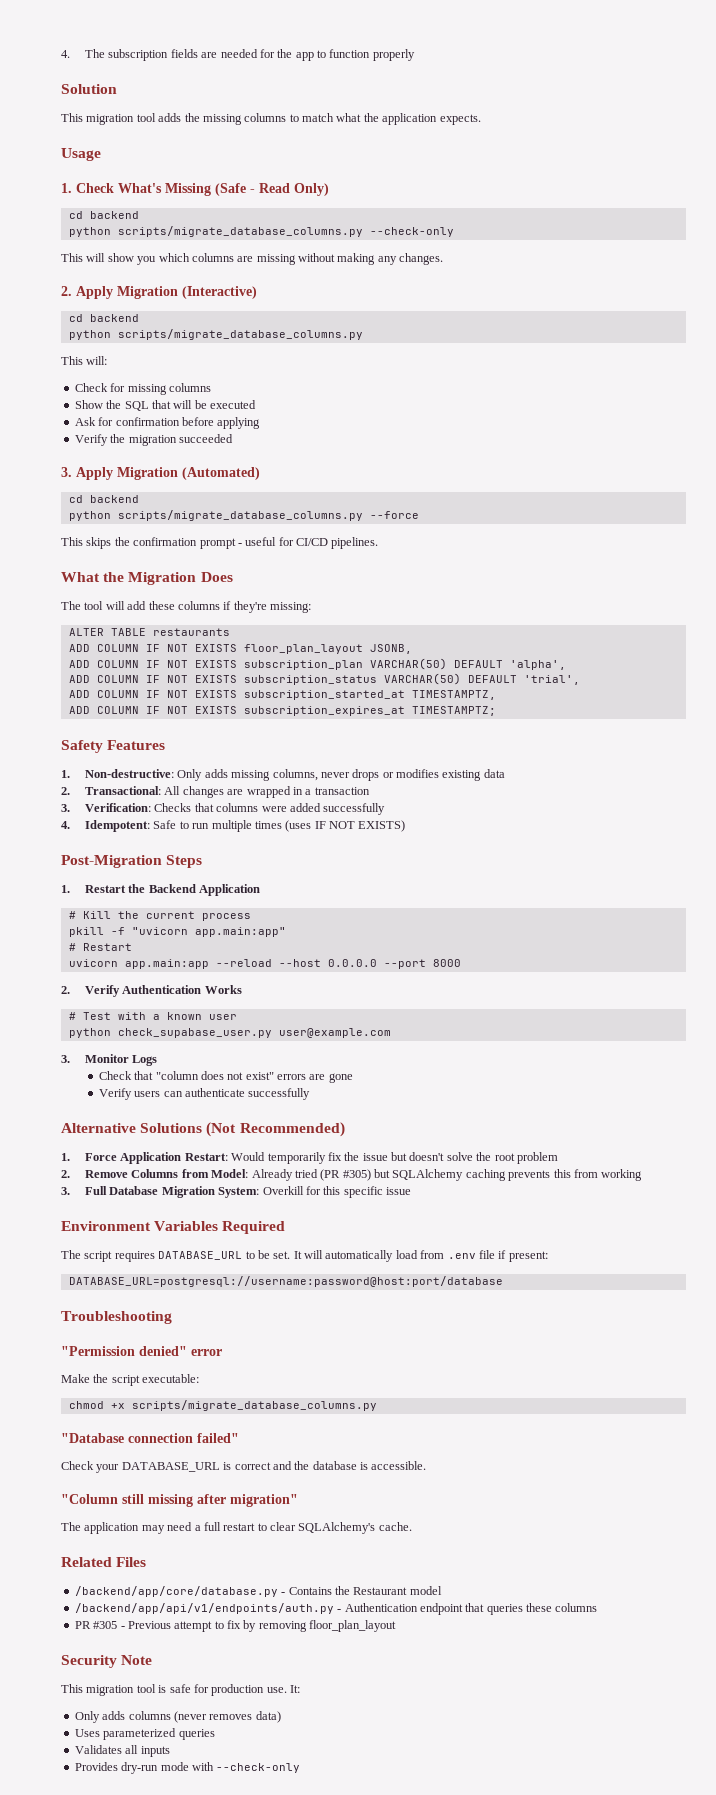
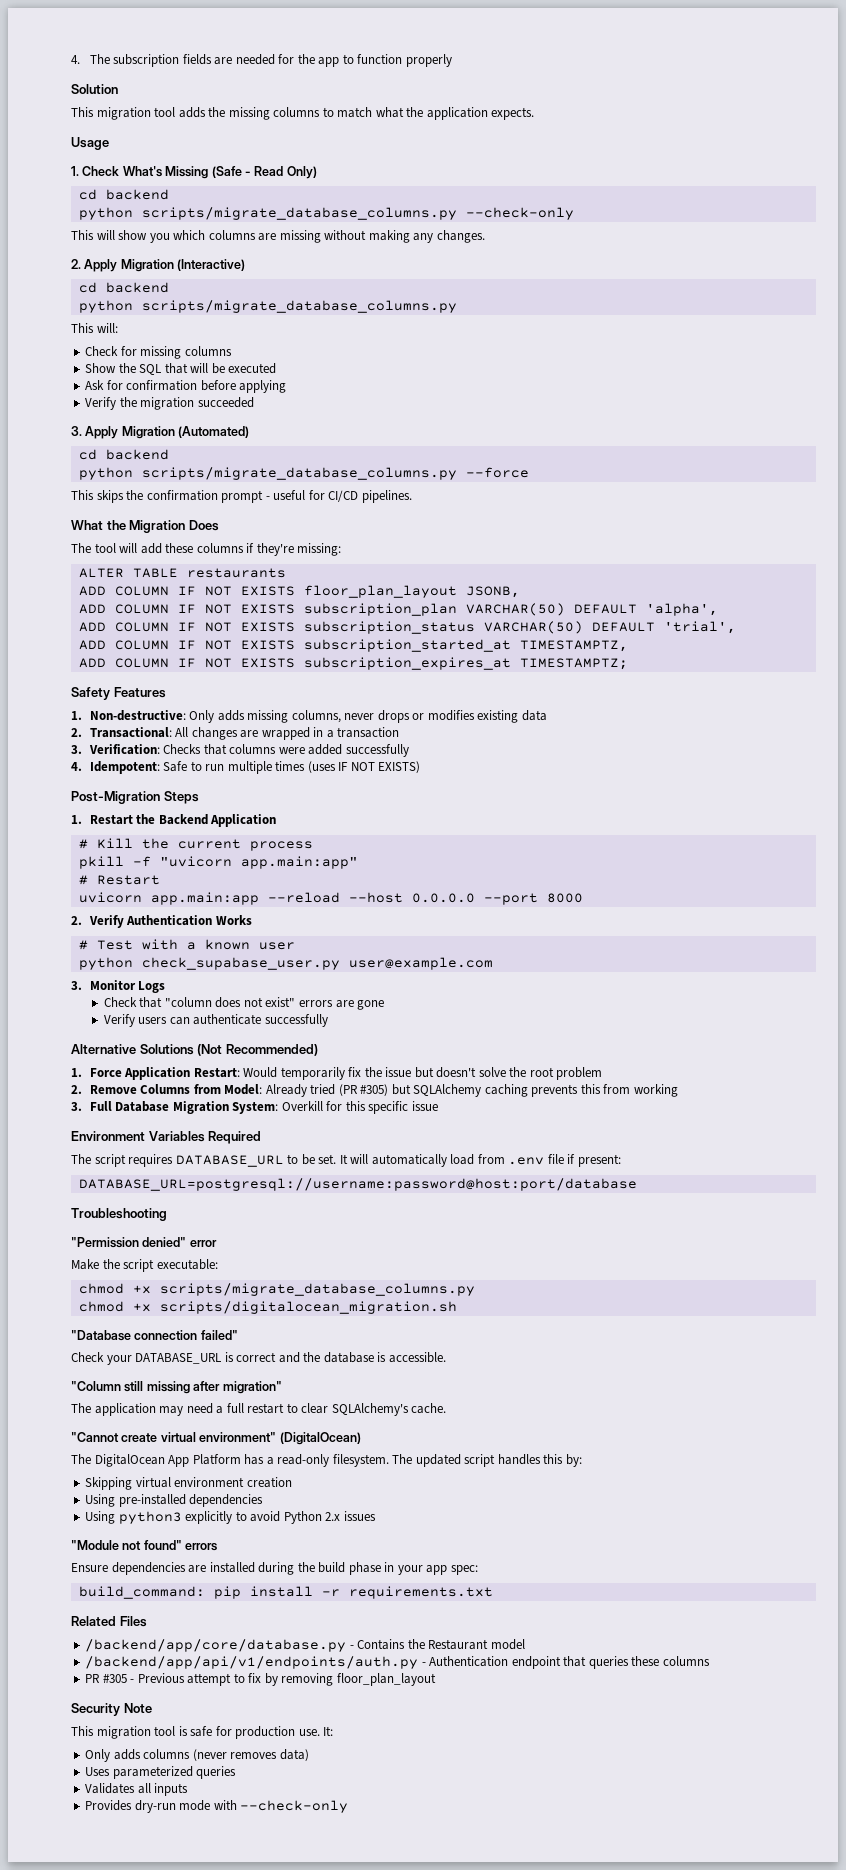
+ chmod +x scripts/digitalocean_migration.sh
+ "Cannot create virtual environment" (DigitalOcean)
+ The DigitalOcean App Platform has a read-only filesystem. The updated script handles this by:
+ Skipping virtual environment creation
+ Using pre-installed dependencies
+ Using python3 explicitly to avoid Python 2.x issues
+ "Module not found" errors
+ Ensure dependencies are installed during the build phase in your app spec:
+ build_command: pip install -r requirements.txt

